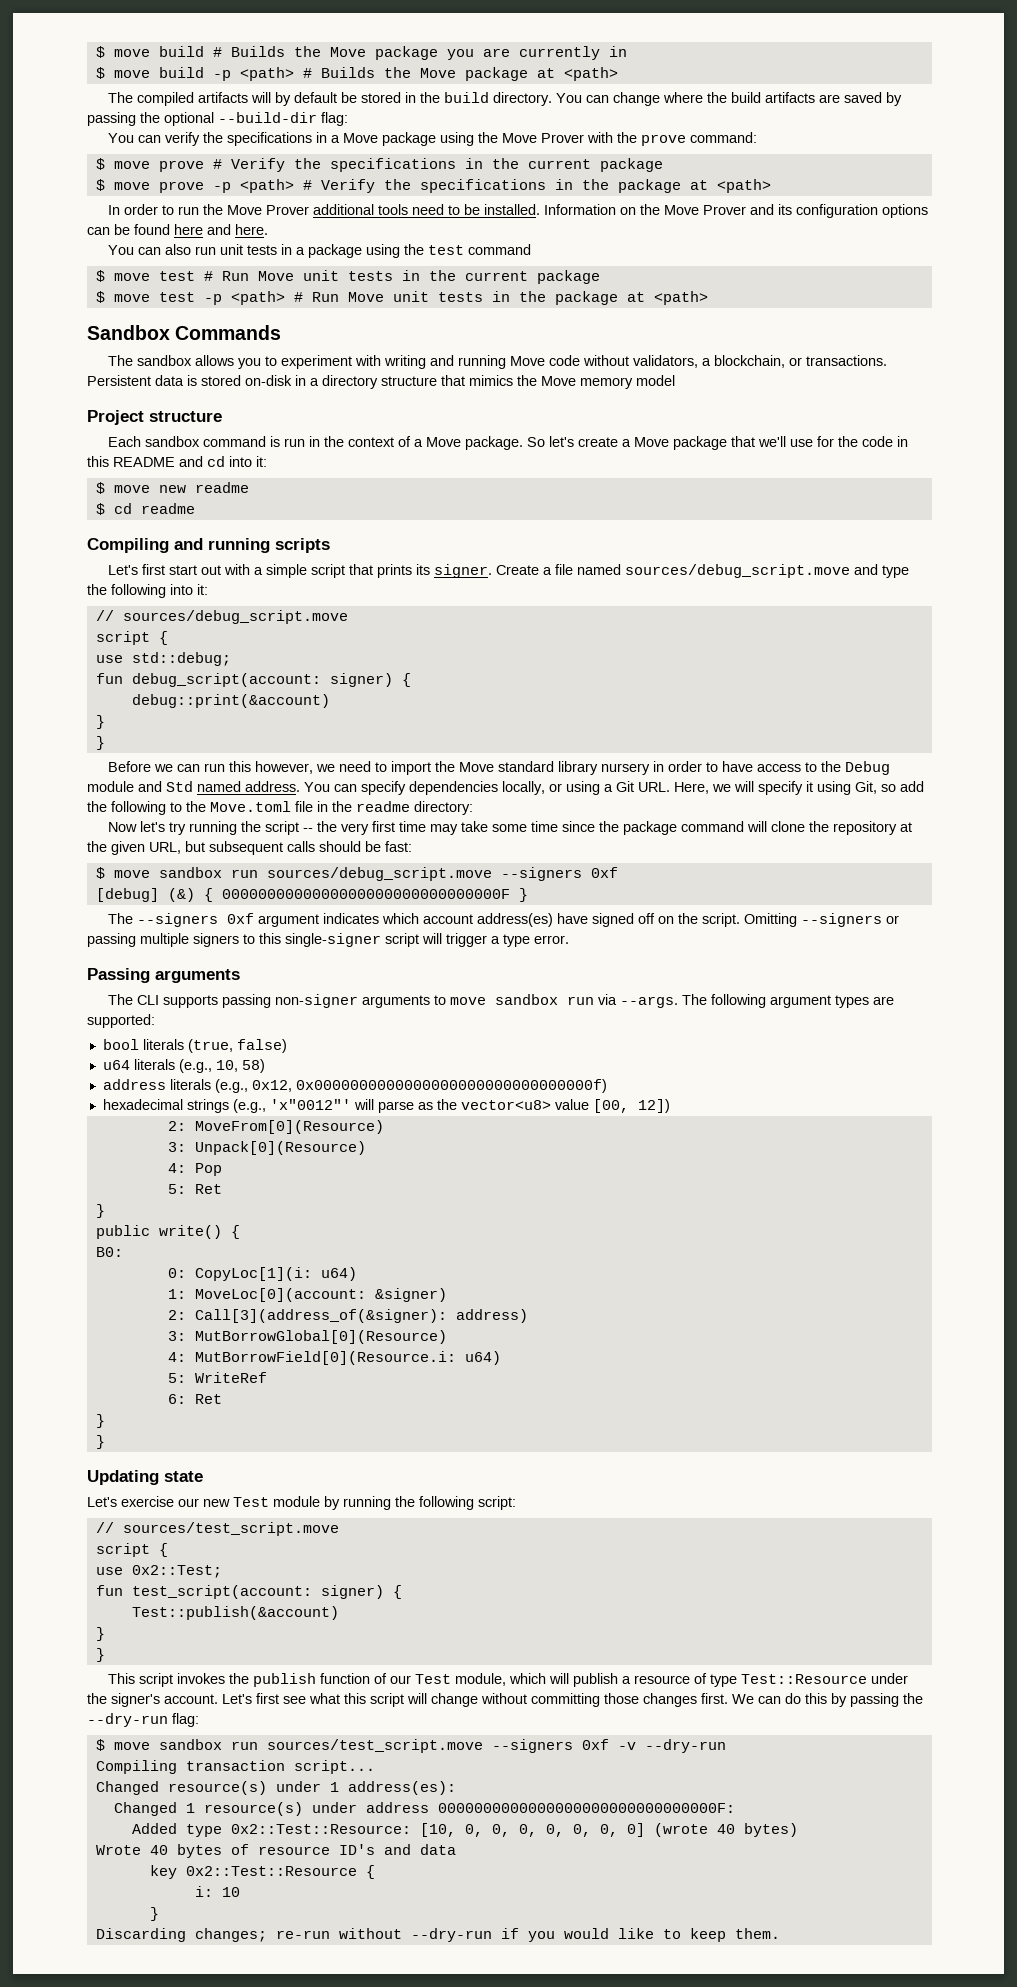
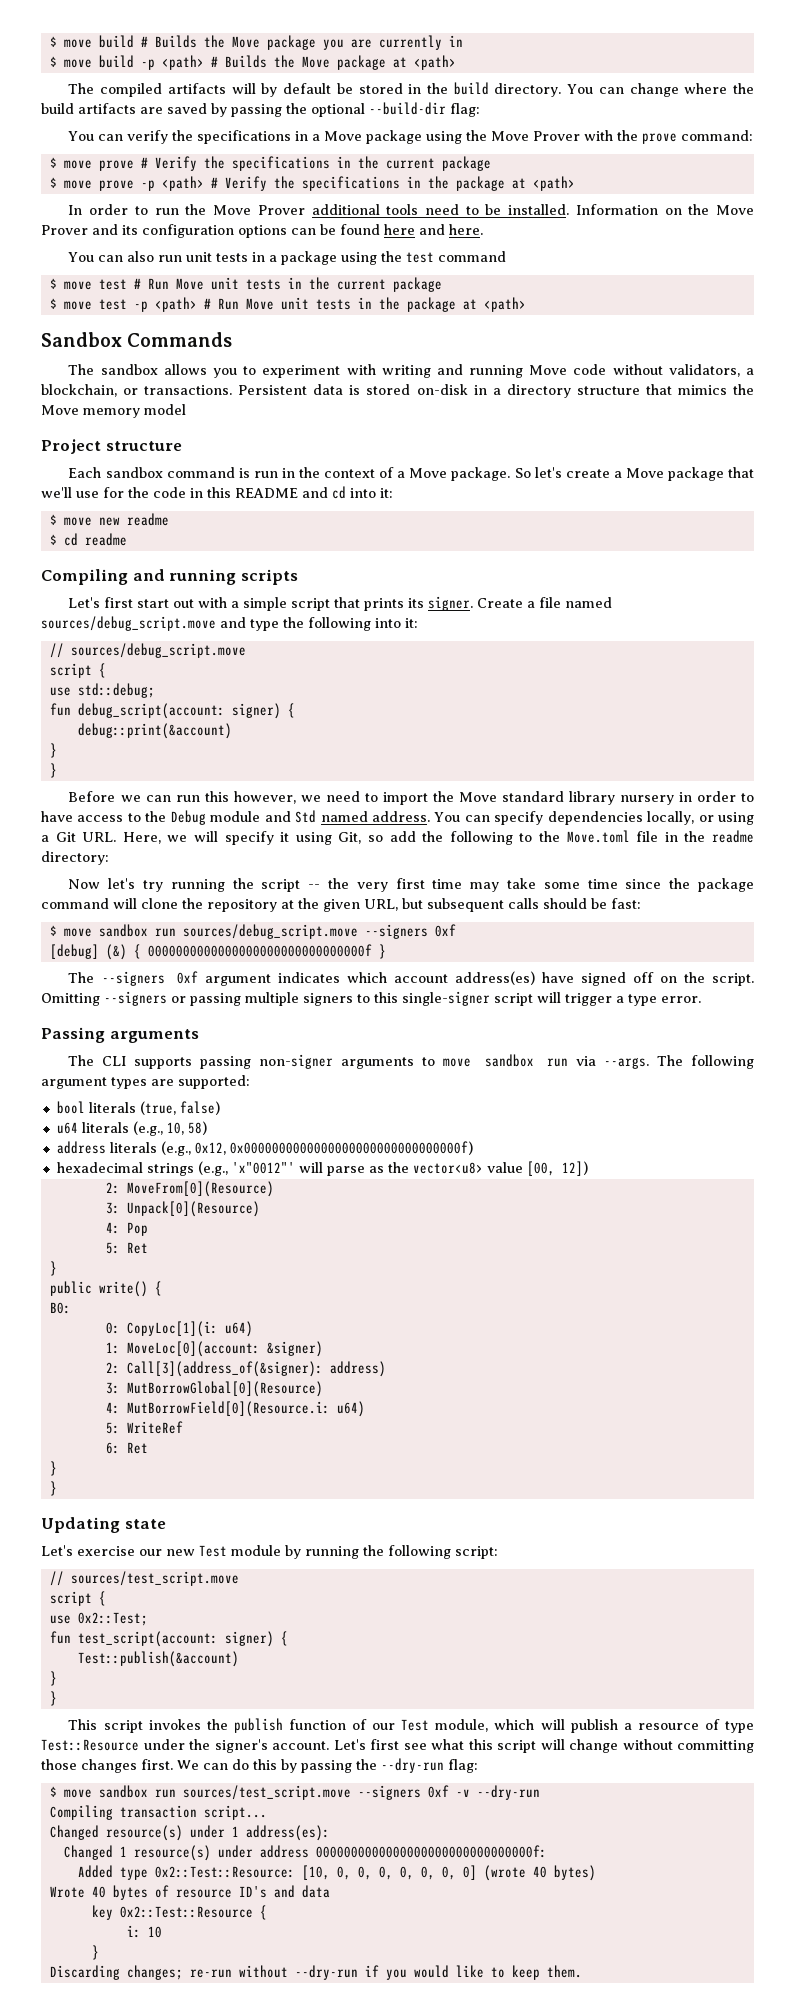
- [debug] (&) { 0000000000000000000000000000000F }
+ [debug] (&) { 0000000000000000000000000000000f }
- Changed 1 resource(s) under address 0000000000000000000000000000000F:
+ Changed 1 resource(s) under address 0000000000000000000000000000000f:

